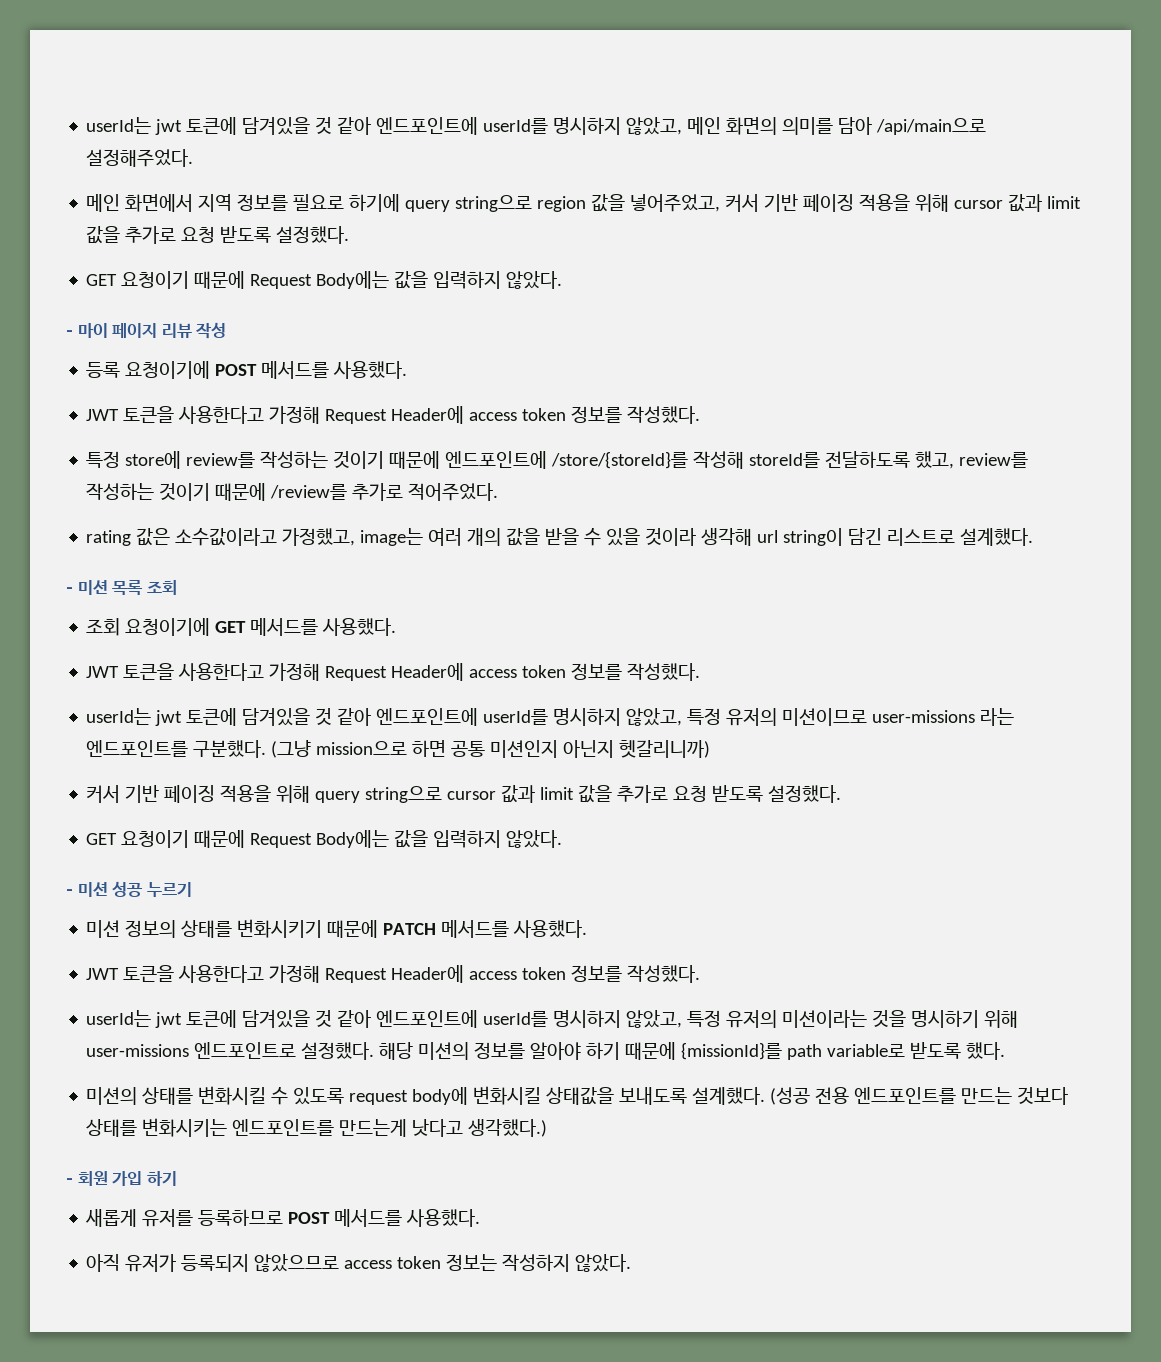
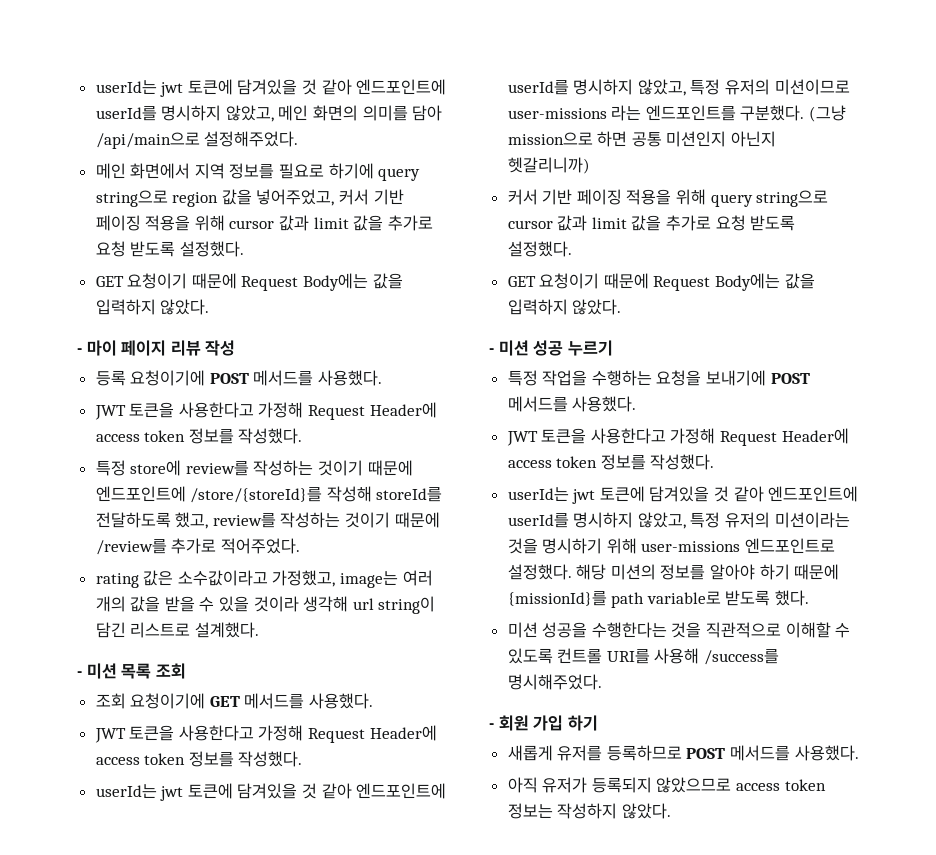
- 미션 정보의 상태를 변화시키기 때문에 PATCH 메서드를 사용했다.
+ 특정 작업을 수행하는 요청을 보내기에 POST 메서드를 사용했다.
- 미션의 상태를 변화시킬 수 있도록 request body에 변화시킬 상태값을 보내도록 설계했다. (성공 전용 엔드포인트를 만드는 것보다 상태를 변화시키는 엔드포인트를 만드는게 낫다고 생각했다.)
+ 미션 성공을 수행한다는 것을 직관적으로 이해할 수 있도록 컨트롤 URI를 사용해 /success를 명시해주었다.

